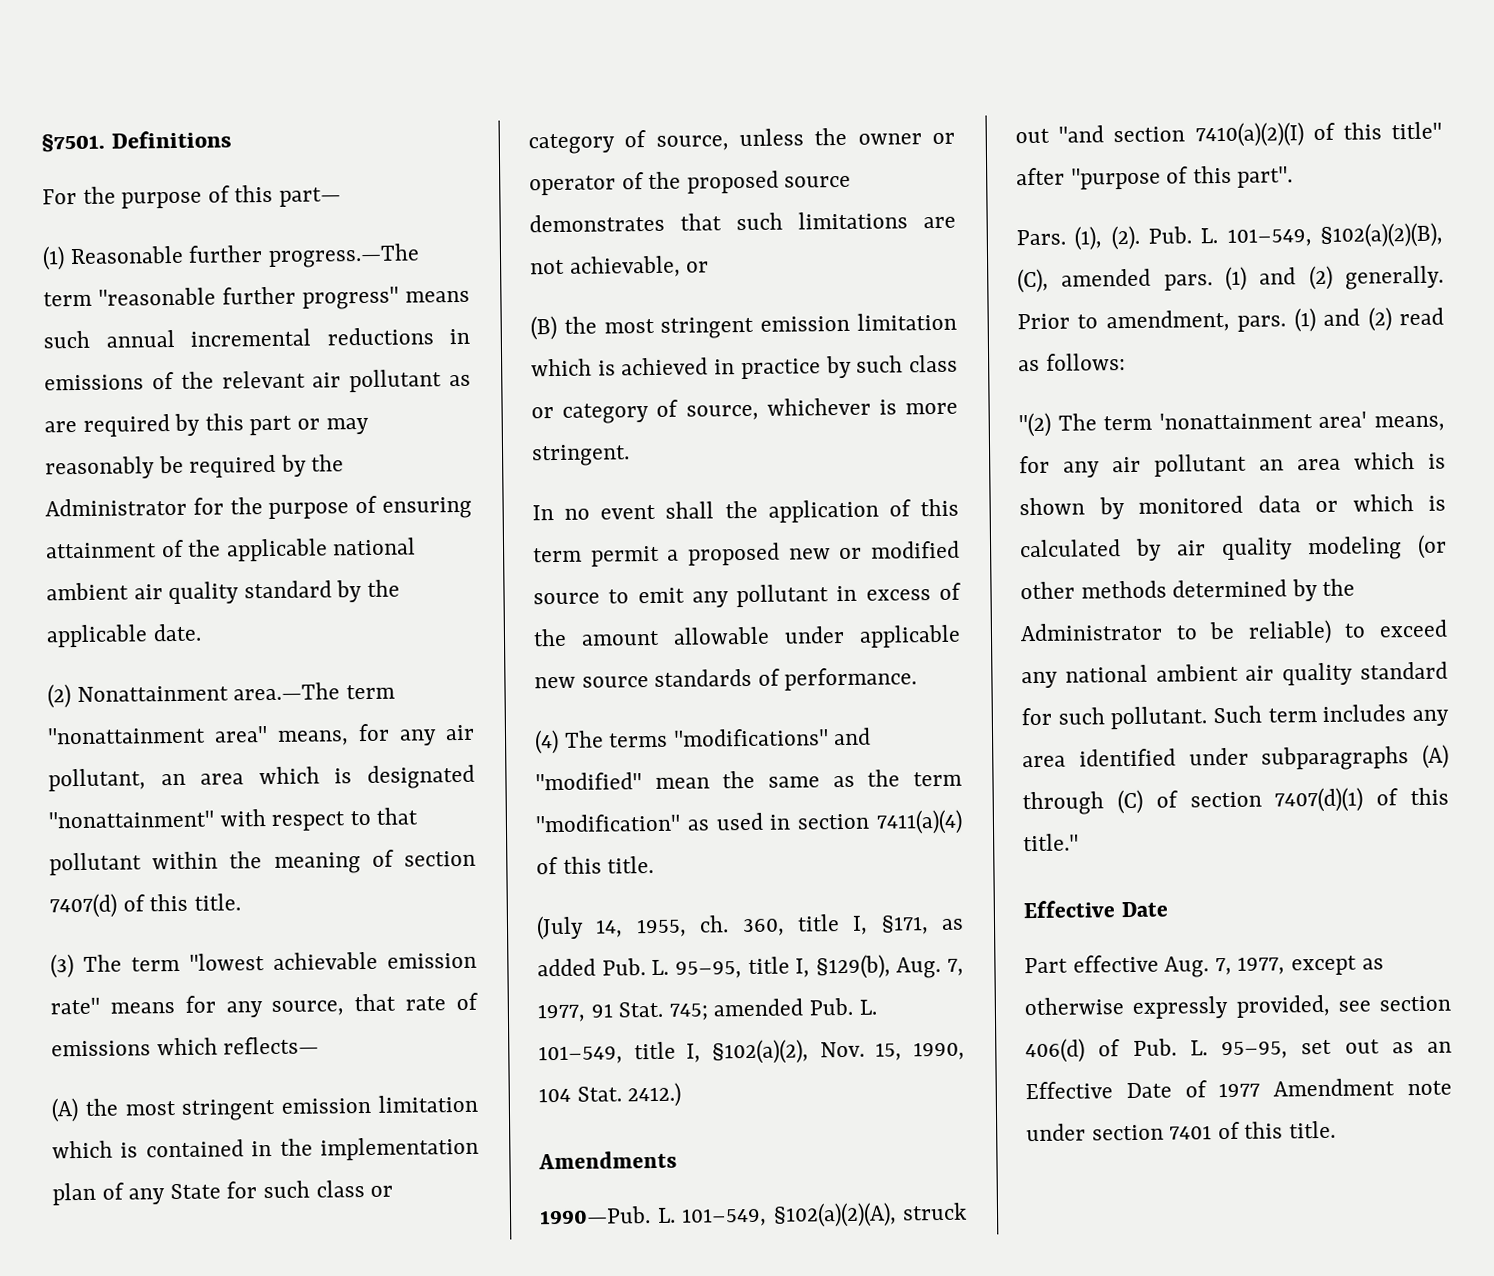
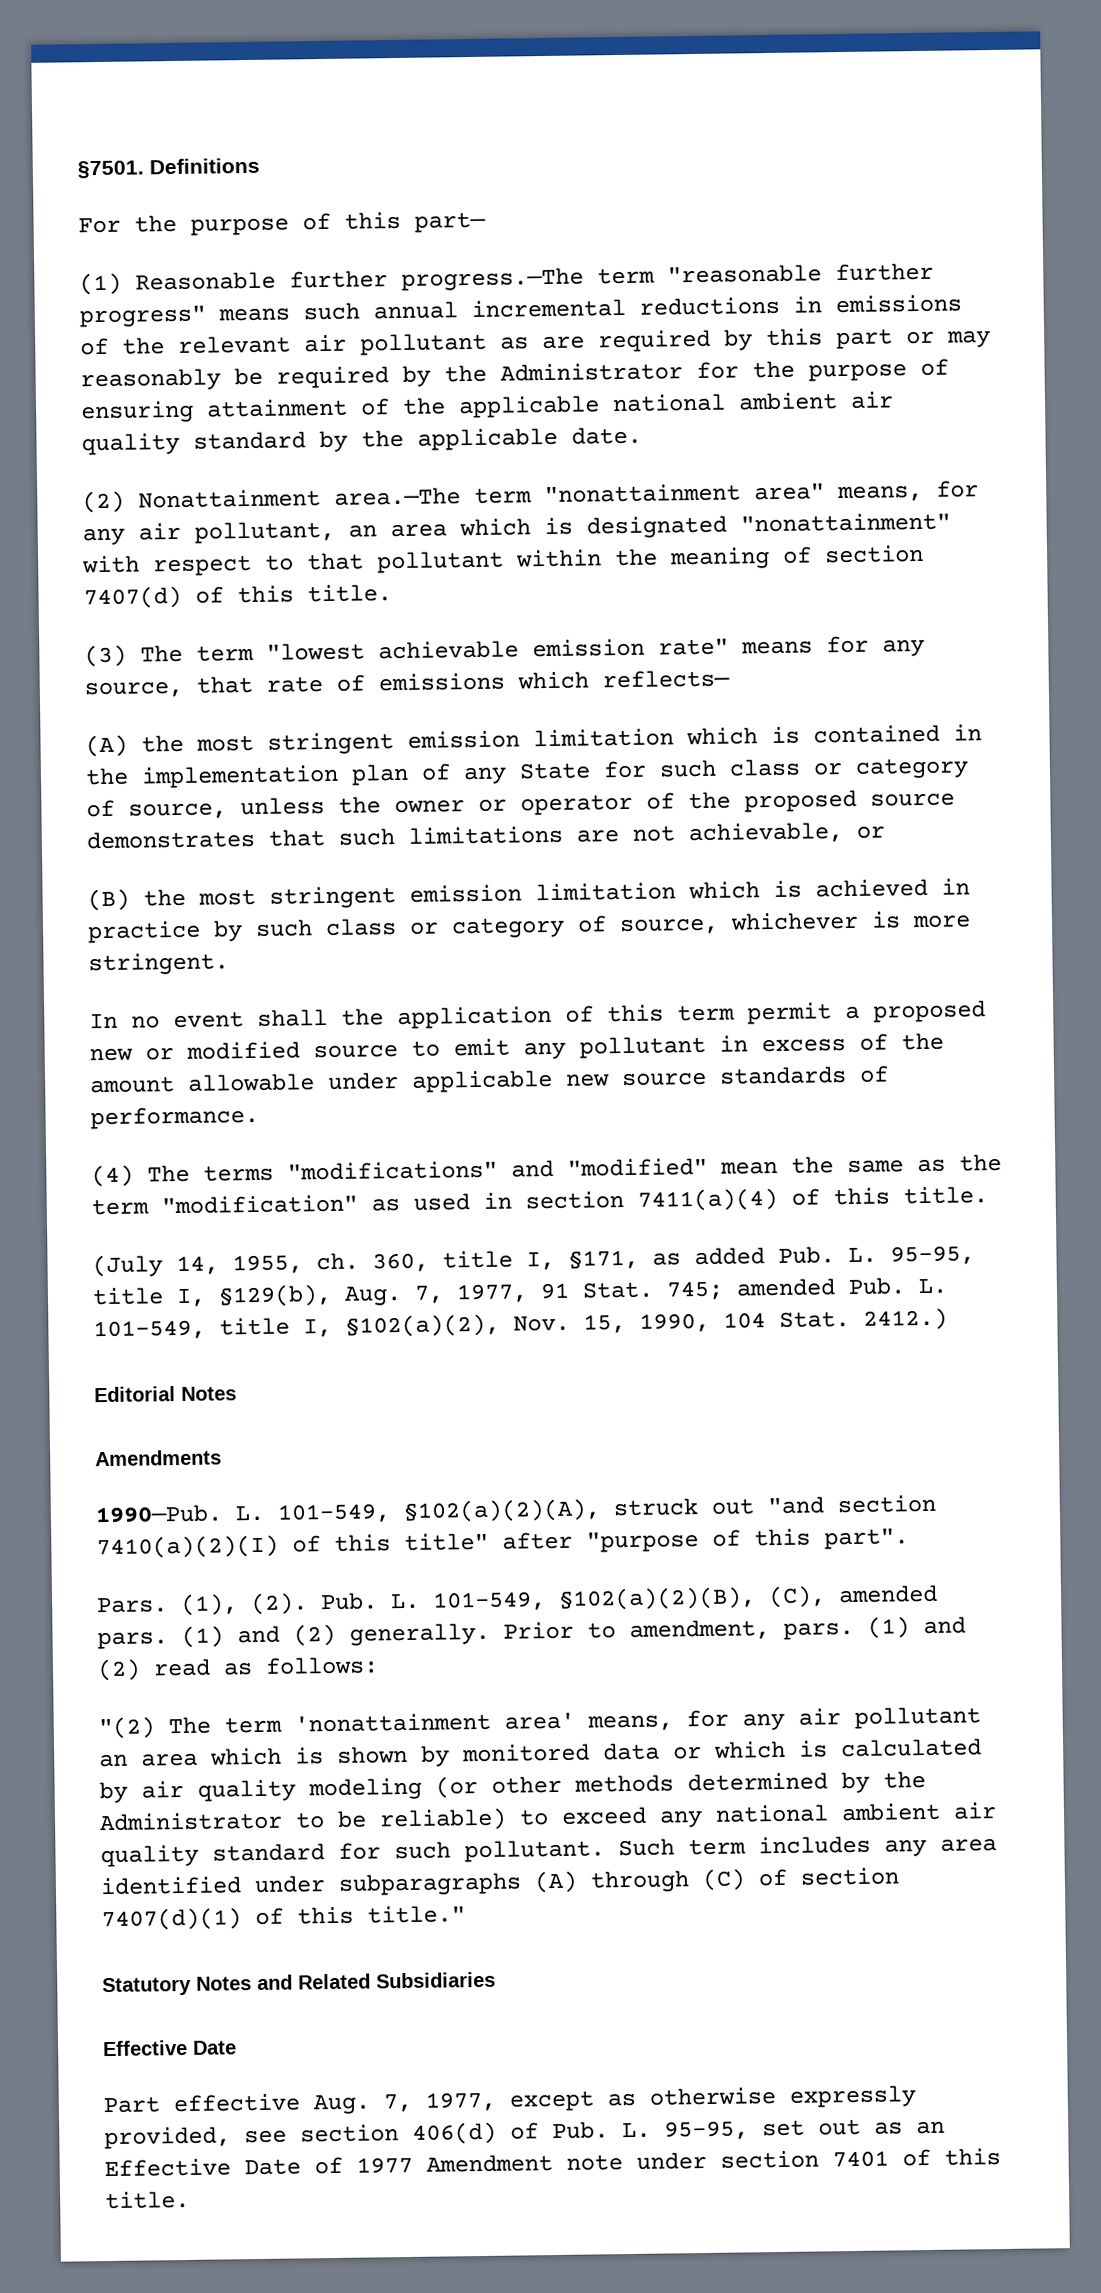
+ Editorial Notes
+ Statutory Notes and Related Subsidiaries

